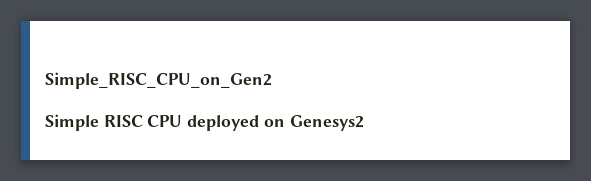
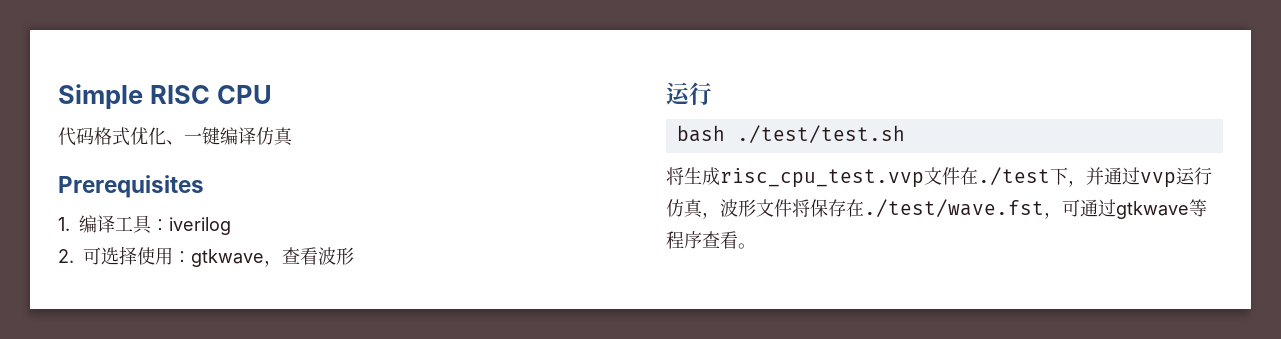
- Simple_RISC_CPU_on_Gen2
- Simple RISC CPU deployed on Genesys2
+ Simple RISC CPU
+ 代码格式优化、一键编译仿真
+ Prerequisites
+ 1.编译工具：iverilog
+ 2.可选择使用：gtkwave，查看波形
+ 运行
+ bash ./test/test.sh
+ 将生成risc_cpu_test.vvp文件在./test下，并通过vvp运行仿真，波形文件将保存在./test/wave.fst，可通过gtkwave等程序查看。

